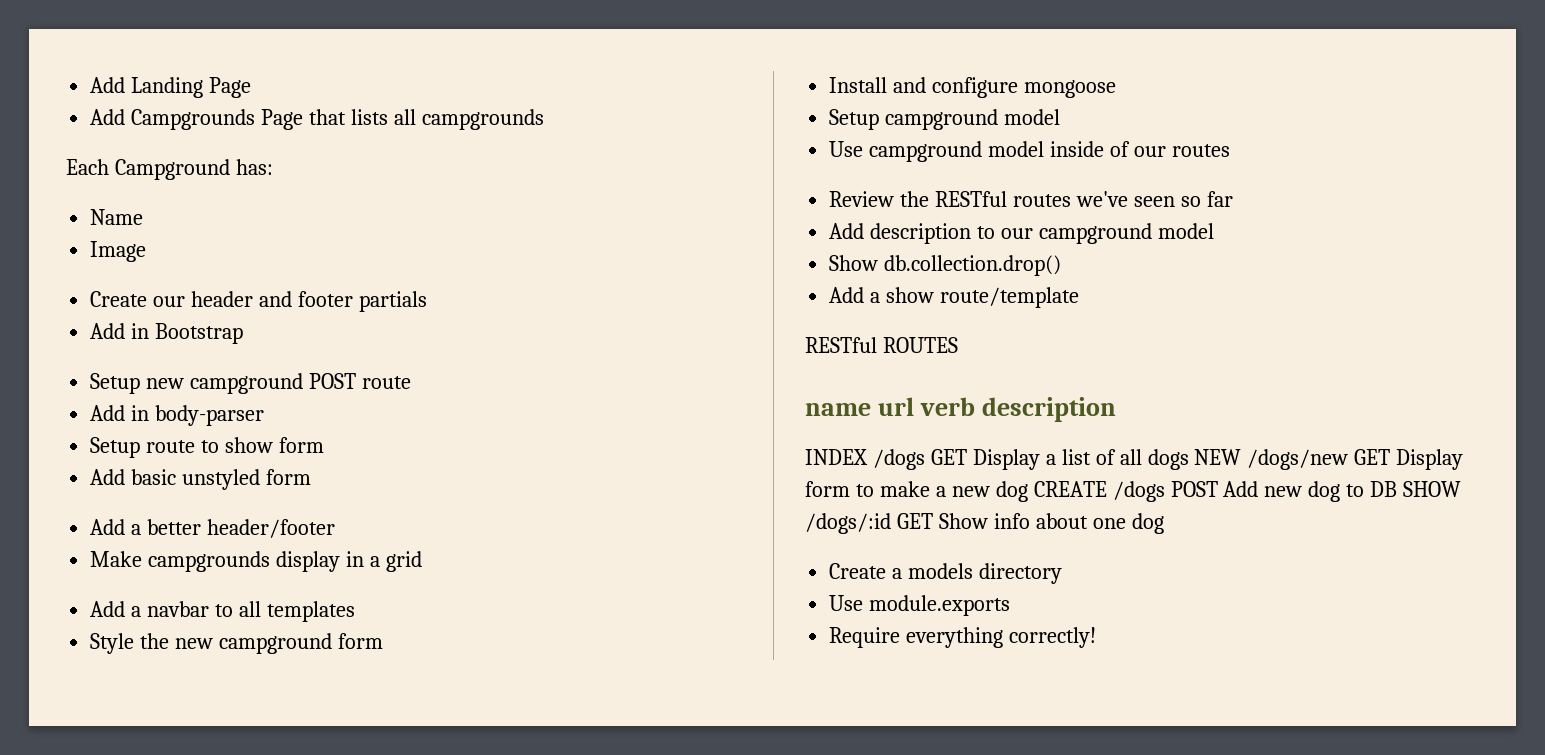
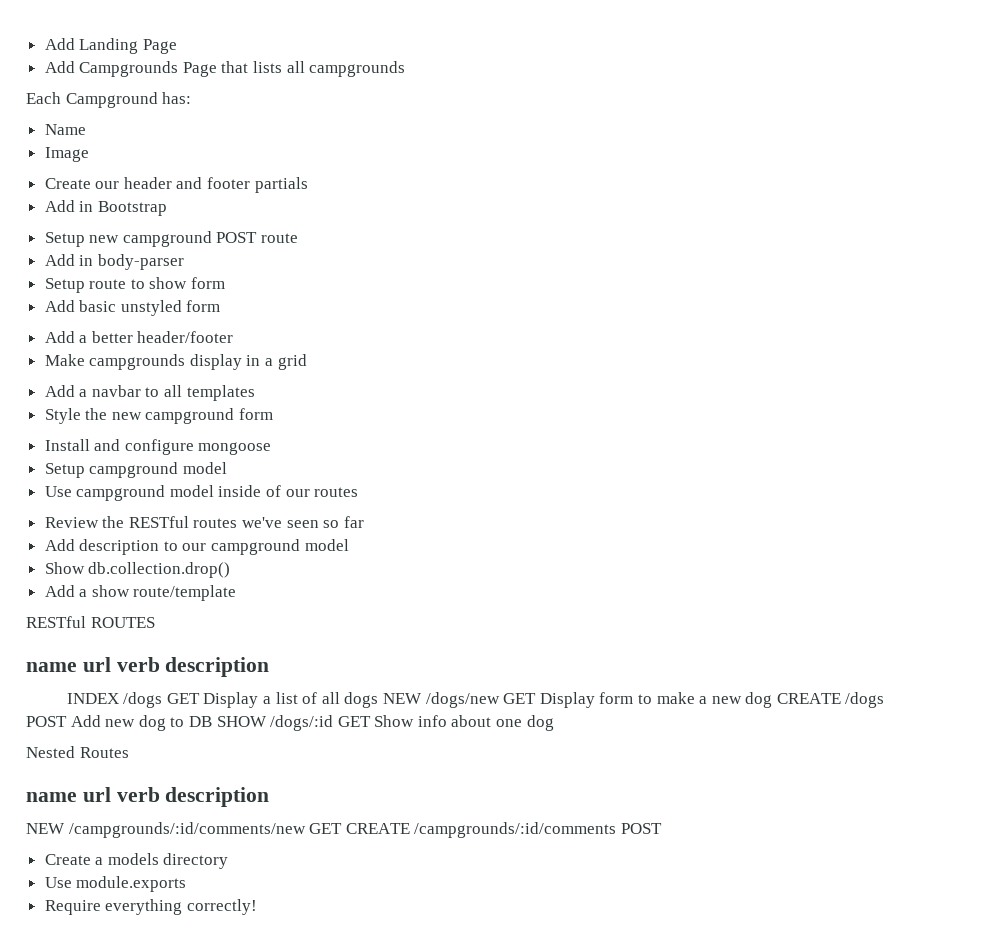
+ Nested Routes
+ name url verb description
+ NEW /campgrounds/:id/comments/new GET CREATE /campgrounds/:id/comments POST

